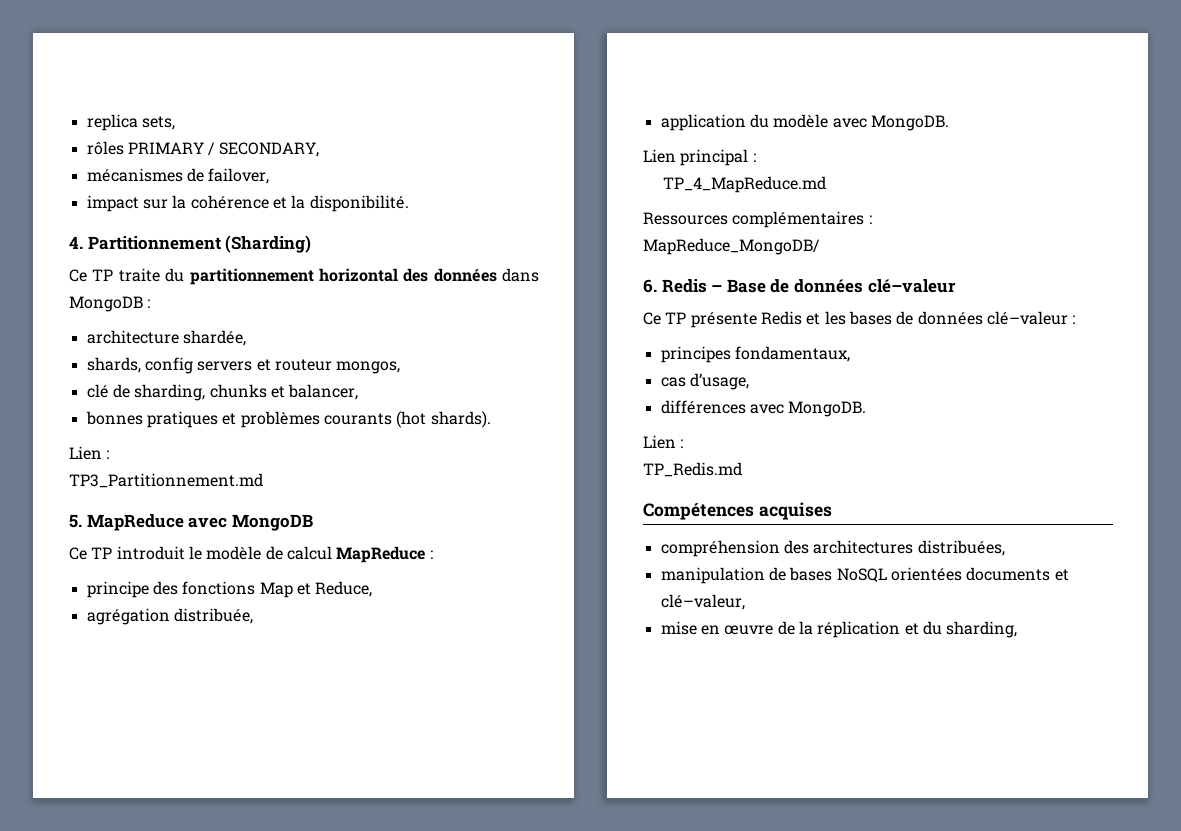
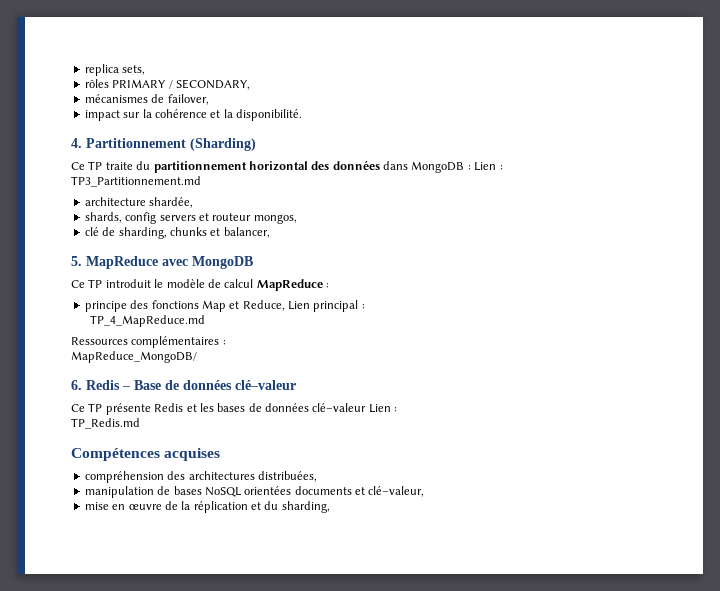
- Ce TP traite du partitionnement horizontal des données dans MongoDB :
+ Ce TP traite du partitionnement horizontal des données dans MongoDB : Lien :
+ TP3_Partitionnement.md
- bonnes pratiques et problèmes courants (hot shards).
- Lien :
- TP3_Partitionnement.md
- principe des fonctions Map et Reduce,
- agrégation distribuée,
- application du modèle avec MongoDB.
- Lien principal :
+ principe des fonctions Map et Reduce, Lien principal :
- Ce TP présente Redis et les bases de données clé–valeur :
- principes fondamentaux,
- cas d’usage,
- différences avec MongoDB.
- Lien :
+ Ce TP présente Redis et les bases de données clé–valeur Lien :

